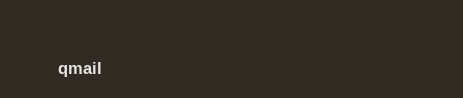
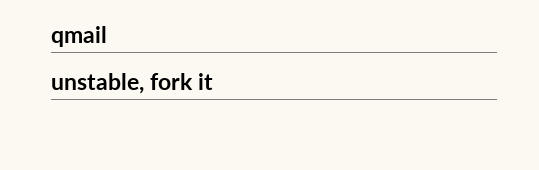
+ unstable, fork it

